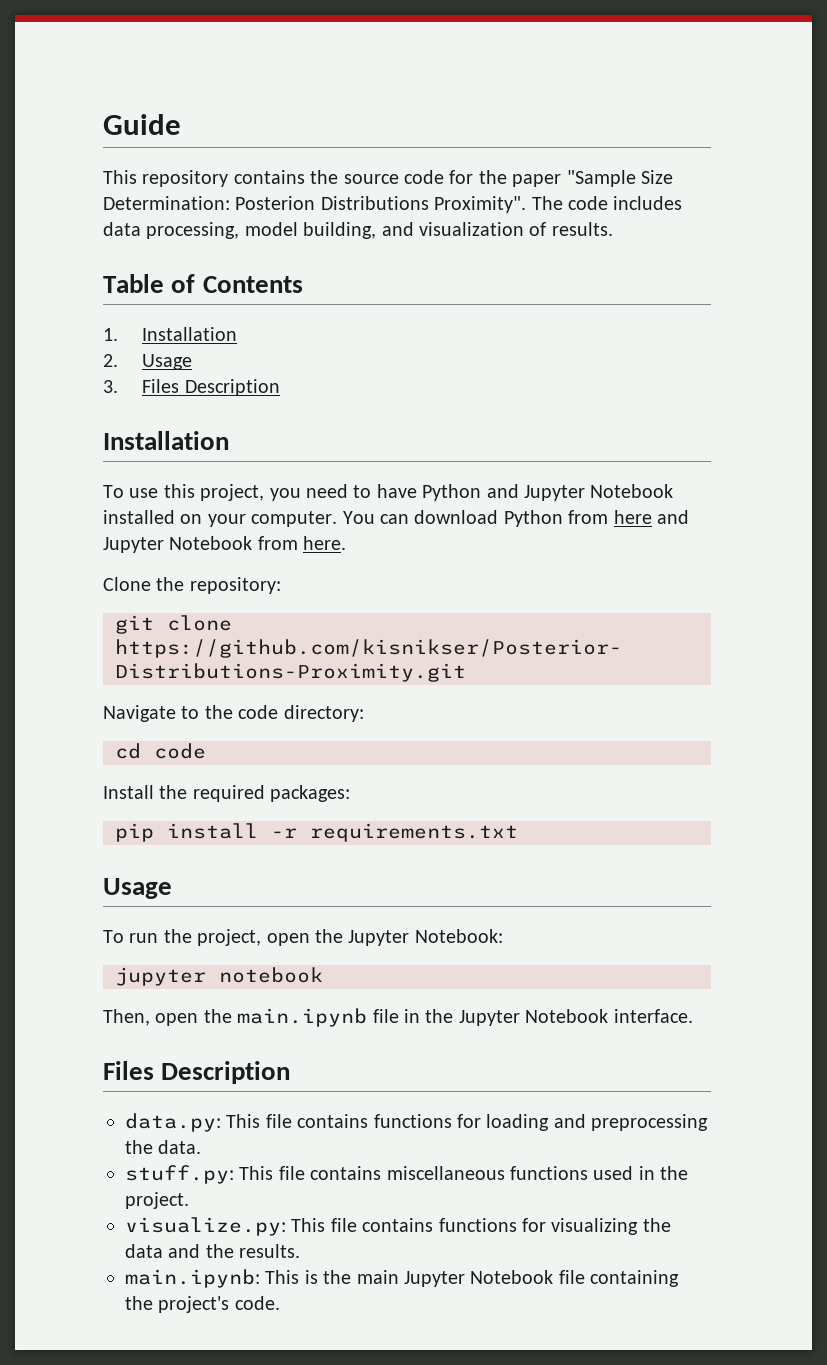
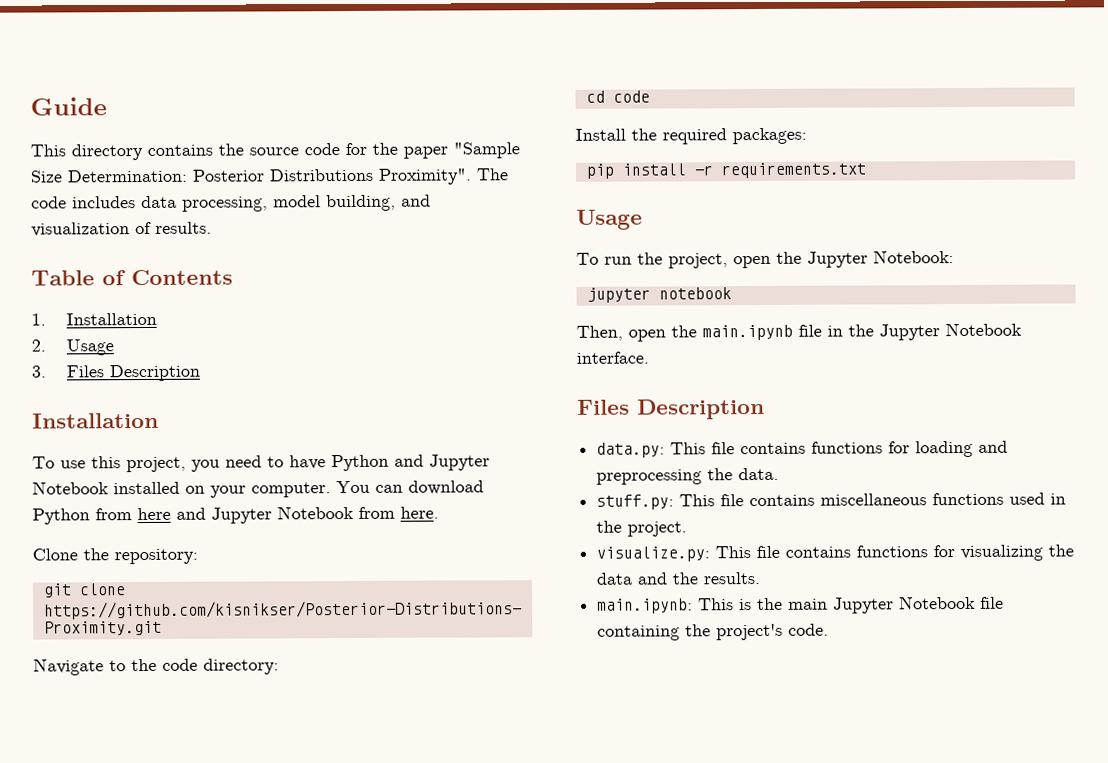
- This repository contains the source code for the paper "Sample Size Determination: Posterion Distributions Proximity".
+ This directory contains the source code for the paper "Sample Size Determination: Posterior Distributions Proximity".

